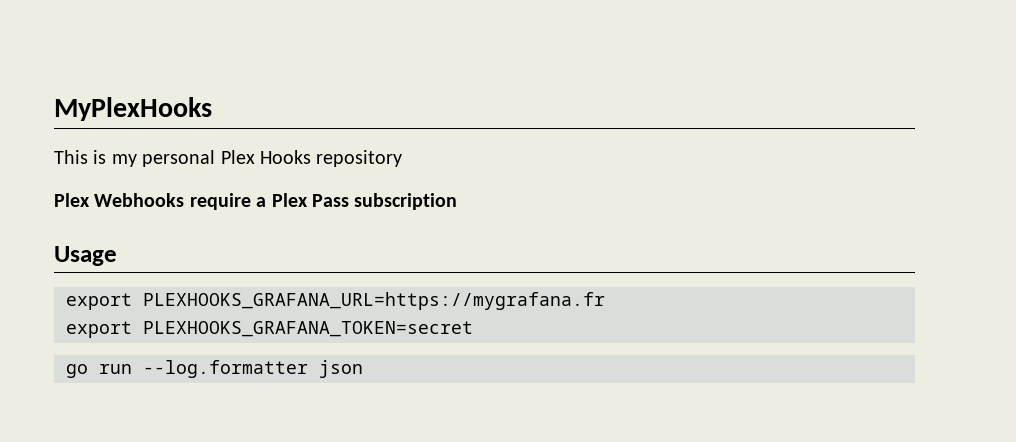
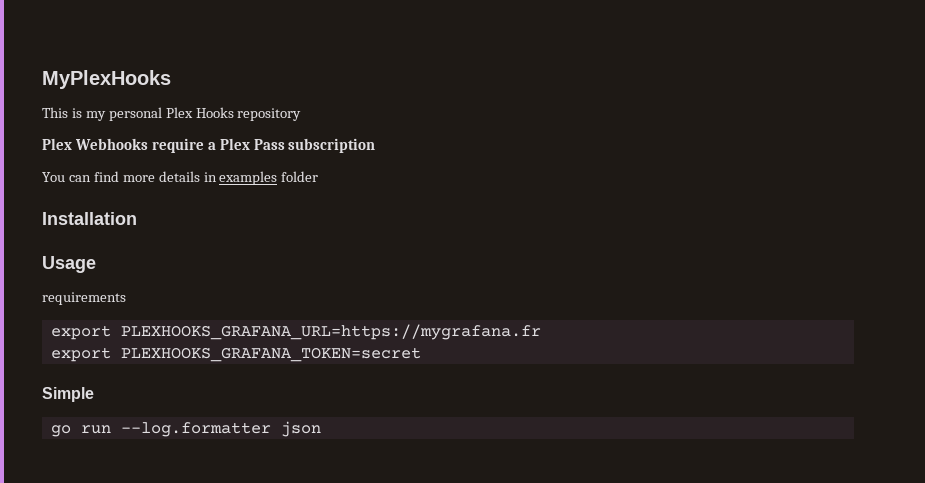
+ You can find more details in examples folder
+ Installation
+ requirements
+ Simple

